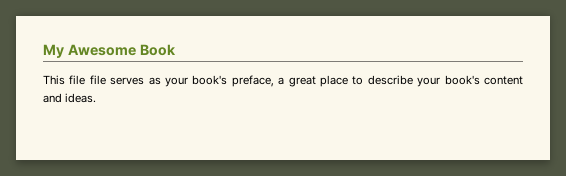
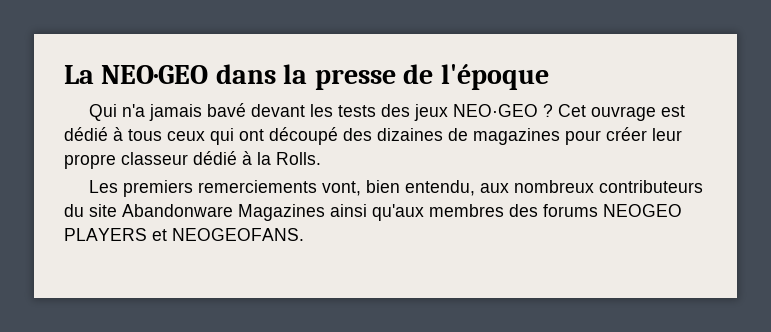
- My Awesome Book
- This file file serves as your book's preface, a great place to describe your book's content and ideas.
+ La NEO·GEO dans la presse de l'époque
+ Qui n'a jamais bavé devant les tests des jeux NEO·GEO ? Cet ouvrage est dédié à tous ceux qui ont découpé des dizaines de magazines pour créer leur propre classeur dédié à la Rolls.
+ Les premiers remerciements vont, bien entendu, aux nombreux contributeurs du site Abandonware Magazines ainsi qu'aux membres des forums NEOGEO PLAYERS et NEOGEOFANS.

